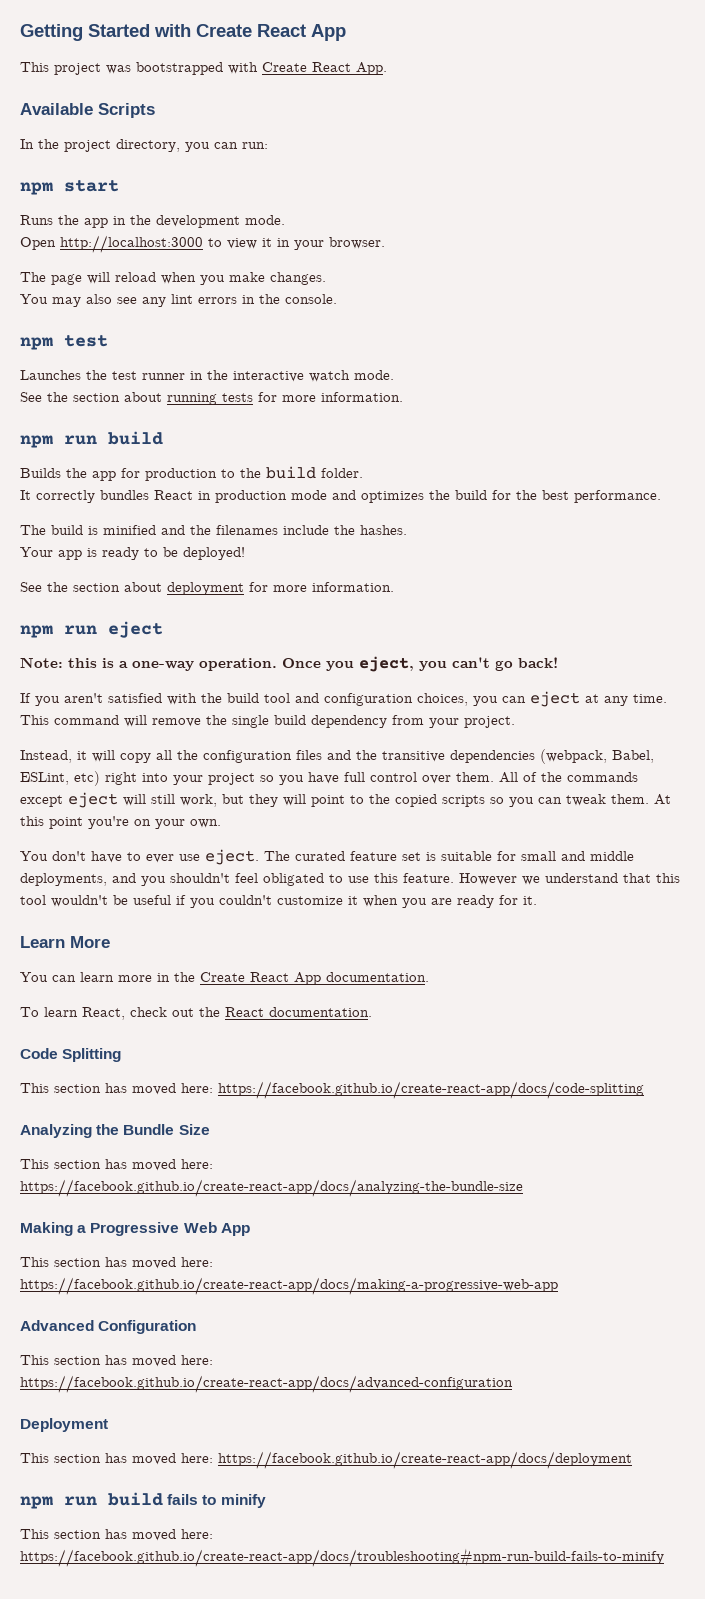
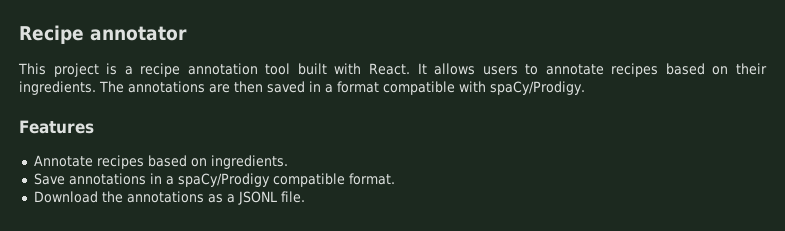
- Getting Started with Create React App
- This project was bootstrapped with Create React App.
- Available Scripts
- In the project directory, you can run:
- npm start
- Runs the app in the development mode.
- Open http://localhost:3000 to view it in your browser.
- The page will reload when you make changes.
- You may also see any lint errors in the console.
- npm test
- Launches the test runner in the interactive watch mode.
- See the section about running tests for more information.
- npm run build
- Builds the app for production to the build folder.
- It correctly bundles React in production mode and optimizes the build for the best performance.
- The build is minified and the filenames include the hashes.
- Your app is ready to be deployed!
- See the section about deployment for more information.
- npm run eject
- Note: this is a one-way operation. Once you eject, you can't go back!
- If you aren't satisfied with the build tool and configuration choices, you can eject at any time. This command will remove the single build dependency from your project.
- Instead, it will copy all the configuration files and the transitive dependencies (webpack, Babel, ESLint, etc) right into your project so you have full control over them. All of the commands except eject will still work, but they will point to the copied scripts so you can tweak them. At this point you're on your own.
- You don't have to ever use eject. The curated feature set is suitable for small and middle deployments, and you shouldn't feel obligated to use this feature. However we understand that this tool wouldn't be useful if you couldn't customize it when you are ready for it.
- Learn More
- You can learn more in the Create React App documentation.
- To learn React, check out the React documentation.
- Code Splitting
- This section has moved here: https://facebook.github.io/create-react-app/docs/code-splitting
- Analyzing the Bundle Size
- This section has moved here: https://facebook.github.io/create-react-app/docs/analyzing-the-bundle-size
- Making a Progressive Web App
- This section has moved here: https://facebook.github.io/create-react-app/docs/making-a-progressive-web-app
- Advanced Configuration
- This section has moved here: https://facebook.github.io/create-react-app/docs/advanced-configuration
- Deployment
- This section has moved here: https://facebook.github.io/create-react-app/docs/deployment
- npm run build fails to minify
- This section has moved here: https://facebook.github.io/create-react-app/docs/troubleshooting#npm-run-build-fails-to-minify
+ Recipe annotator
+ This project is a recipe annotation tool built with React. It allows users to annotate recipes based on their ingredients. The annotations are then saved in a format compatible with spaCy/Prodigy.
+ Features
+ Annotate recipes based on ingredients.
+ Save annotations in a spaCy/Prodigy compatible format.
+ Download the annotations as a JSONL file.

